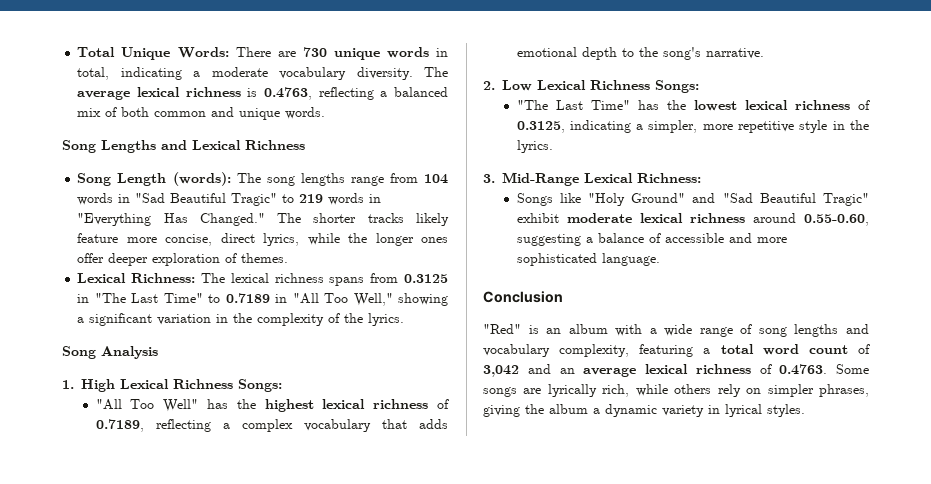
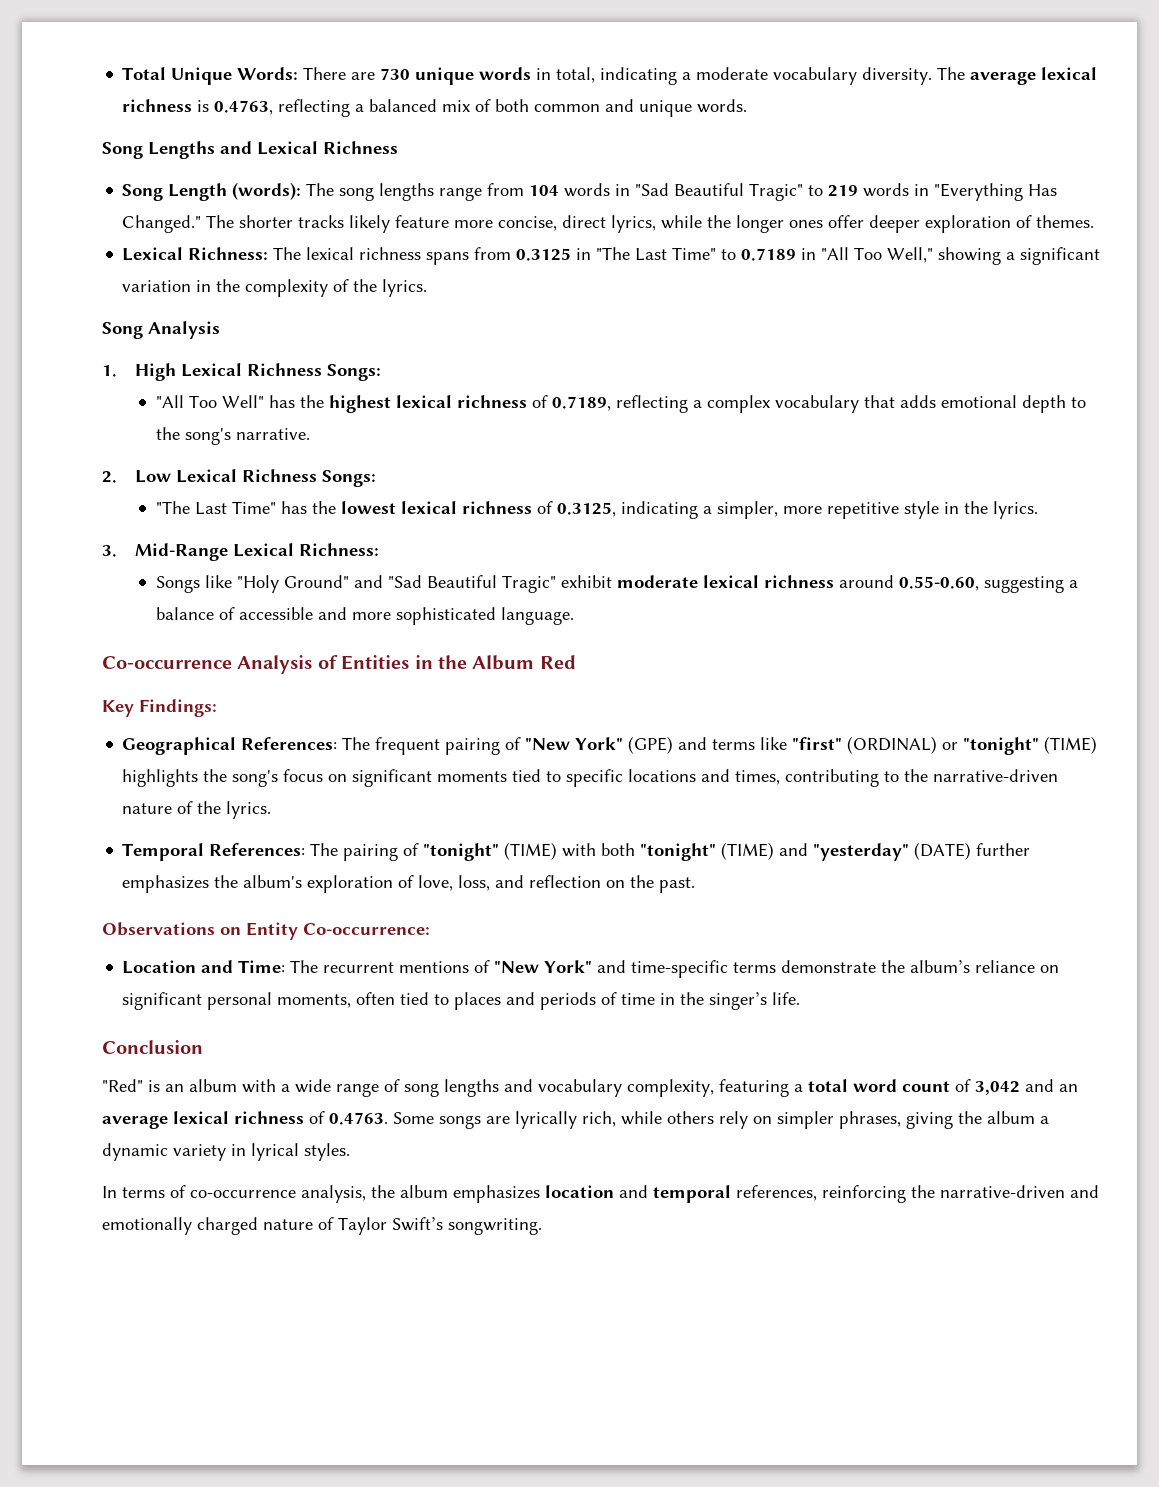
+ Co-occurrence Analysis of Entities in the Album Red
+ Key Findings:
+ Geographical References: The frequent pairing of "New York" (GPE) and terms like "first" (ORDINAL) or "tonight" (TIME) highlights the song's focus on significant moments tied to specific locations and times, contributing to the narrative-driven nature of the lyrics.
+ Temporal References: The pairing of "tonight" (TIME) with both "tonight" (TIME) and "yesterday" (DATE) further emphasizes the album's exploration of love, loss, and reflection on the past.
+ Observations on Entity Co-occurrence:
+ Location and Time: The recurrent mentions of "New York" and time-specific terms demonstrate the album’s reliance on significant personal moments, often tied to places and periods of time in the singer’s life.
+ In terms of co-occurrence analysis, the album emphasizes location and temporal references, reinforcing the narrative-driven and emotionally charged nature of Taylor Swift’s songwriting.

